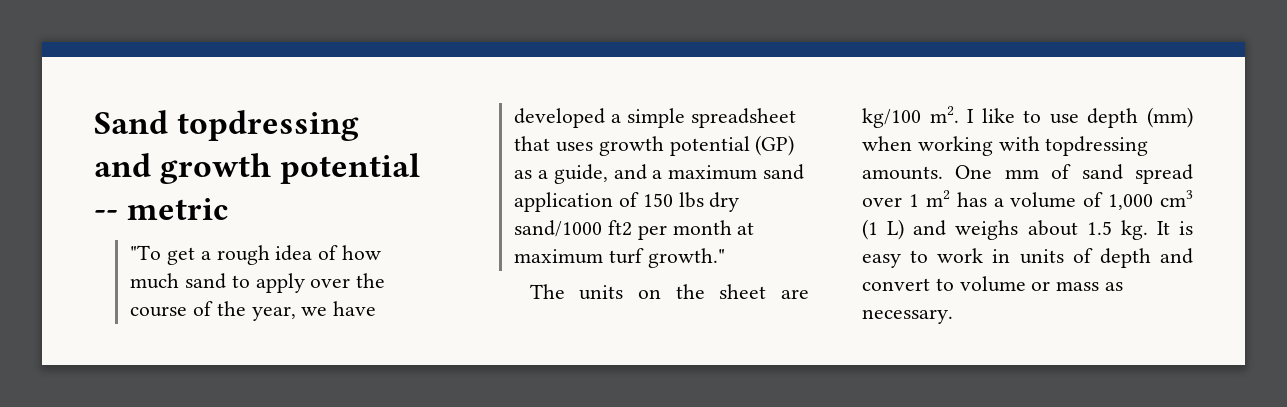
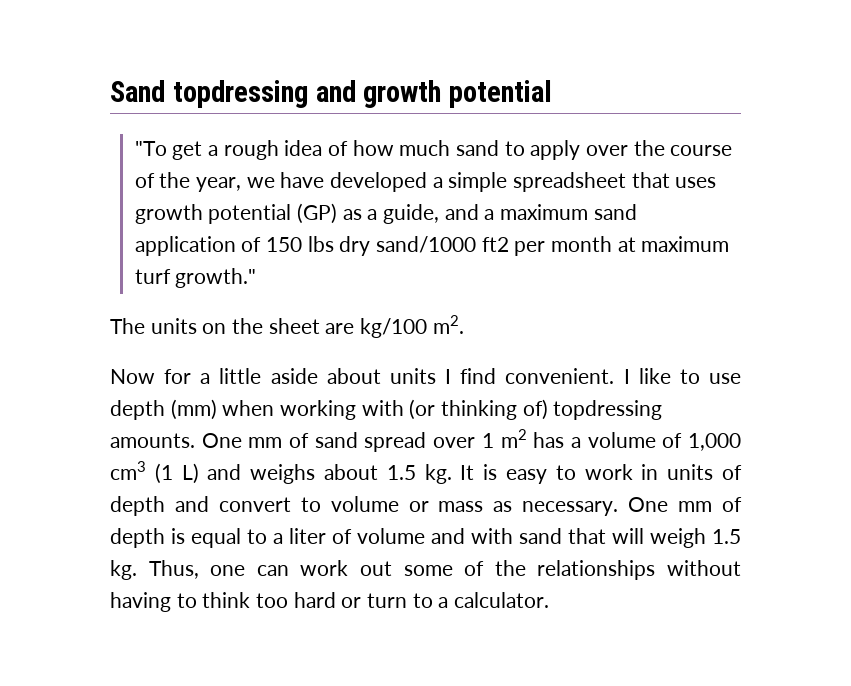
- Sand topdressing and growth potential -- metric
+ Sand topdressing and growth potential
- The units on the sheet are kg/100 m2. I like to use depth (mm) when working with topdressing amounts.
+ The units on the sheet are kg/100 m2.
+ Now for a little aside about units I find convenient. I like to use depth (mm) when working with (or thinking of) topdressing amounts.
+ One mm of depth is equal to a liter of volume and with sand that will weigh 1.5 kg. Thus, one can work out some of the relationships without having to think too hard or turn to a calculator.

